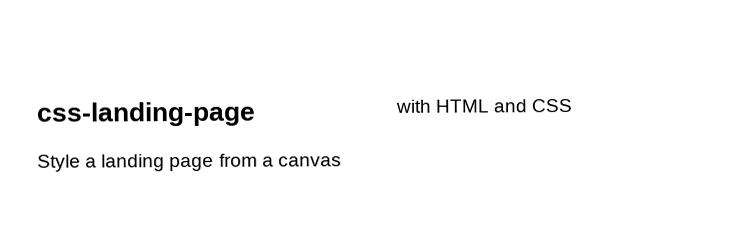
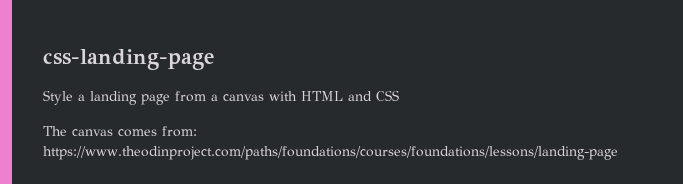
+ The canvas comes from: https://www.theodinproject.com/paths/foundations/courses/foundations/lessons/landing-page

